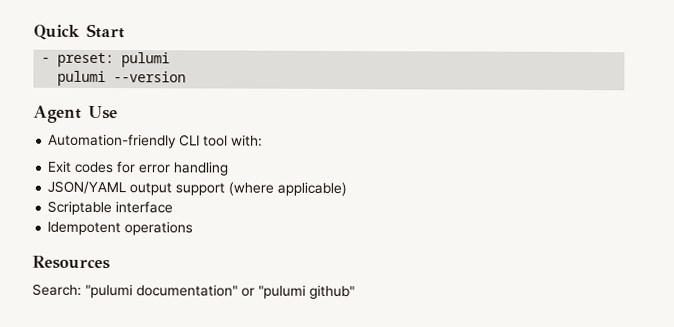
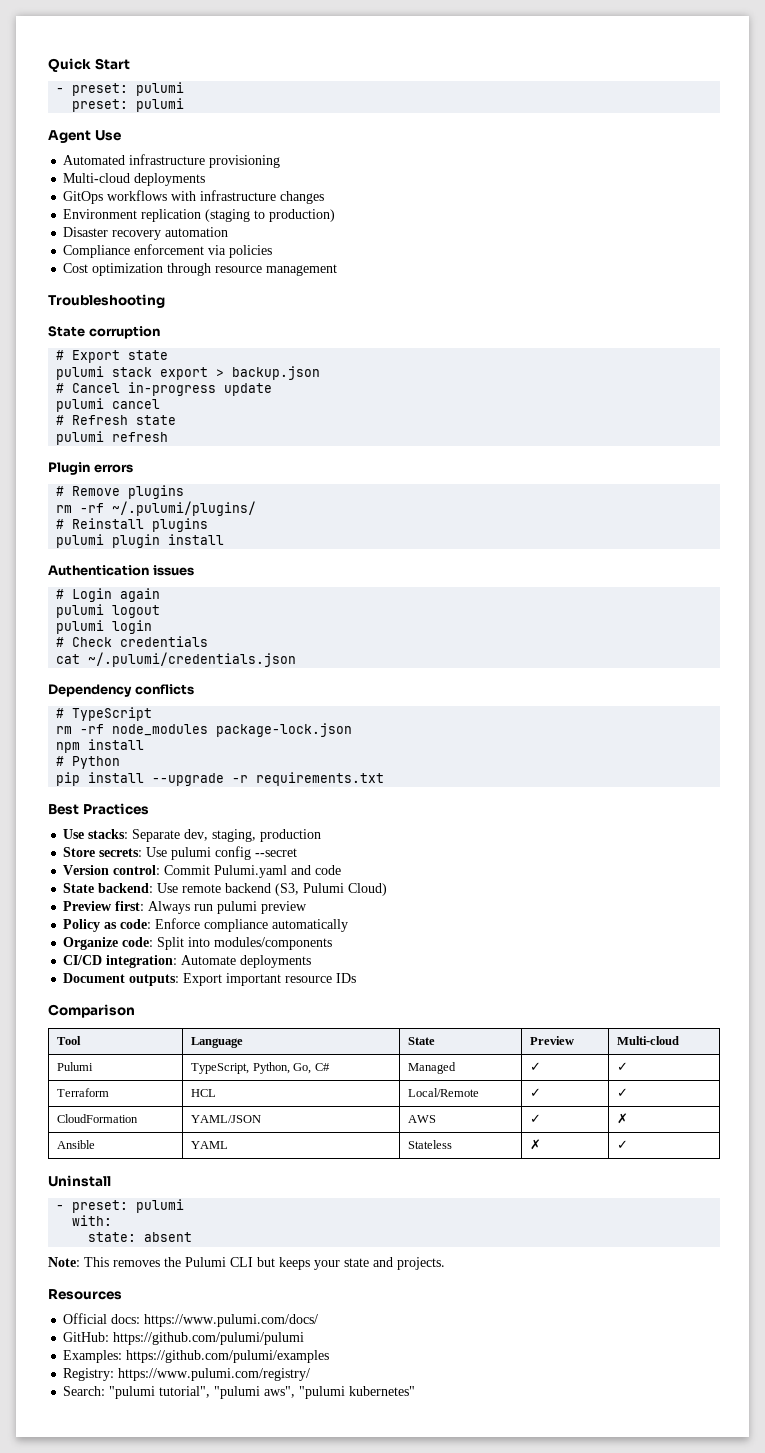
  Quick Start
  - preset: pulumi
- pulumi --version
+ preset: pulumi
- Automation-friendly CLI tool with:
- Exit codes for error handling
- JSON/YAML output support (where applicable)
- Scriptable interface
- Idempotent operations
+ Automated infrastructure provisioning
+ Multi-cloud deployments
+ GitOps workflows with infrastructure changes
+ Environment replication (staging to production)
+ Disaster recovery automation
+ Compliance enforcement via policies
+ Cost optimization through resource management
+ Troubleshooting
+ State corruption
+ # Export state
+ pulumi stack export > backup.json
+ # Cancel in-progress update
+ pulumi cancel
+ # Refresh state
+ pulumi refresh
+ Plugin errors
+ # Remove plugins
+ rm -rf ~/.pulumi/plugins/
+ # Reinstall plugins
+ pulumi plugin install
+ Authentication issues
+ # Login again
+ pulumi logout
+ pulumi login
+ # Check credentials
+ cat ~/.pulumi/credentials.json
+ Dependency conflicts
+ # TypeScript
+ rm -rf node_modules package-lock.json
+ npm install
+ # Python
+ pip install --upgrade -r requirements.txt
+ Best Practices
+ Use stacks: Separate dev, staging, production
+ Store secrets: Use pulumi config --secret
+ Version control: Commit Pulumi.yaml and code
+ State backend: Use remote backend (S3, Pulumi Cloud)
+ Preview first: Always run pulumi preview
+ Policy as code: Enforce compliance automatically
+ Organize code: Split into modules/components
+ CI/CD integration: Automate deployments
+ Document outputs: Export important resource IDs
+ Comparison
+ Tool | Language | State | Preview | Multi-cloud
+ Pulumi | TypeScript, Python, Go, C# | Managed | ✓ | ✓
+ Terraform | HCL | Local/Remote | ✓ | ✓
+ CloudFormation | YAML/JSON | AWS | ✓ | ✗
+ Ansible | YAML | Stateless | ✗ | ✓
+ Uninstall
+ - preset: pulumi
+ with:
+ state: absent
+ Note: This removes the Pulumi CLI but keeps your state and projects.
  Resources
- Search: "pulumi documentation" or "pulumi github"
+ Official docs: https://www.pulumi.com/docs/
+ GitHub: https://github.com/pulumi/pulumi
+ Examples: https://github.com/pulumi/examples
+ Registry: https://www.pulumi.com/registry/
+ Search: "pulumi tutorial", "pulumi aws", "pulumi kubernetes"

